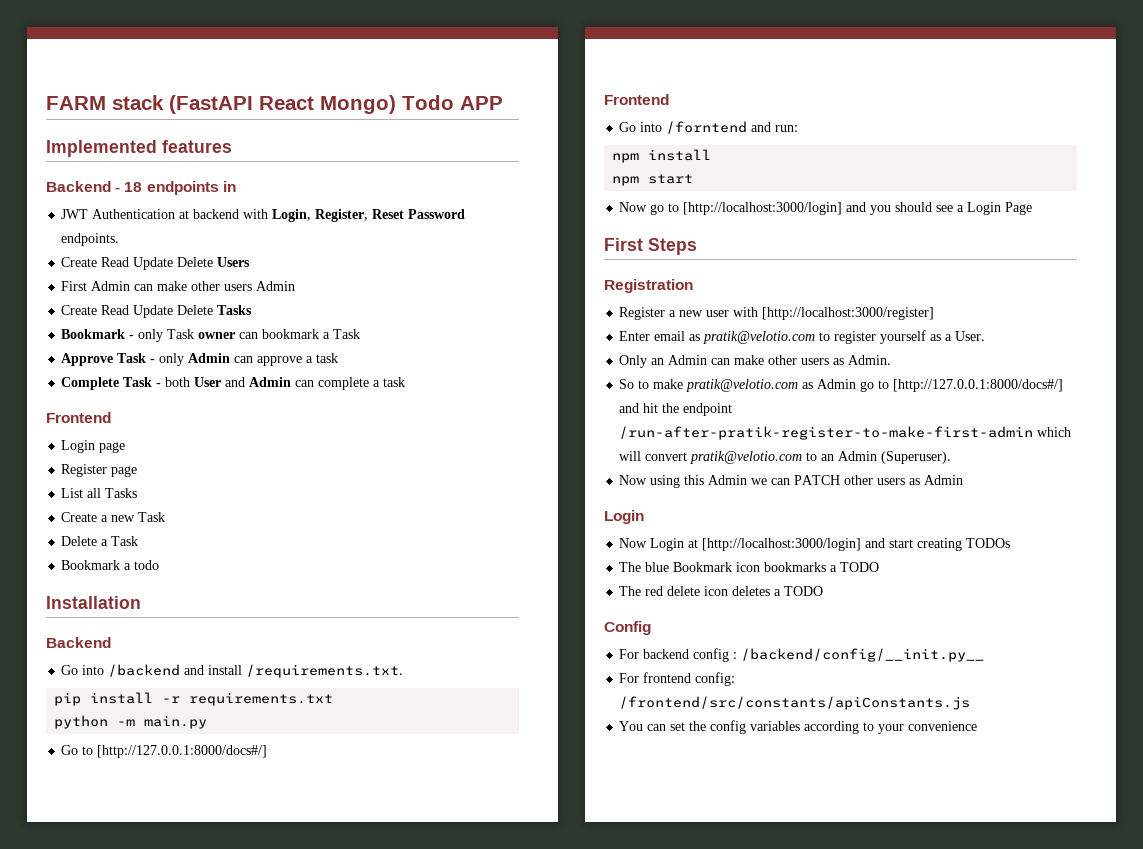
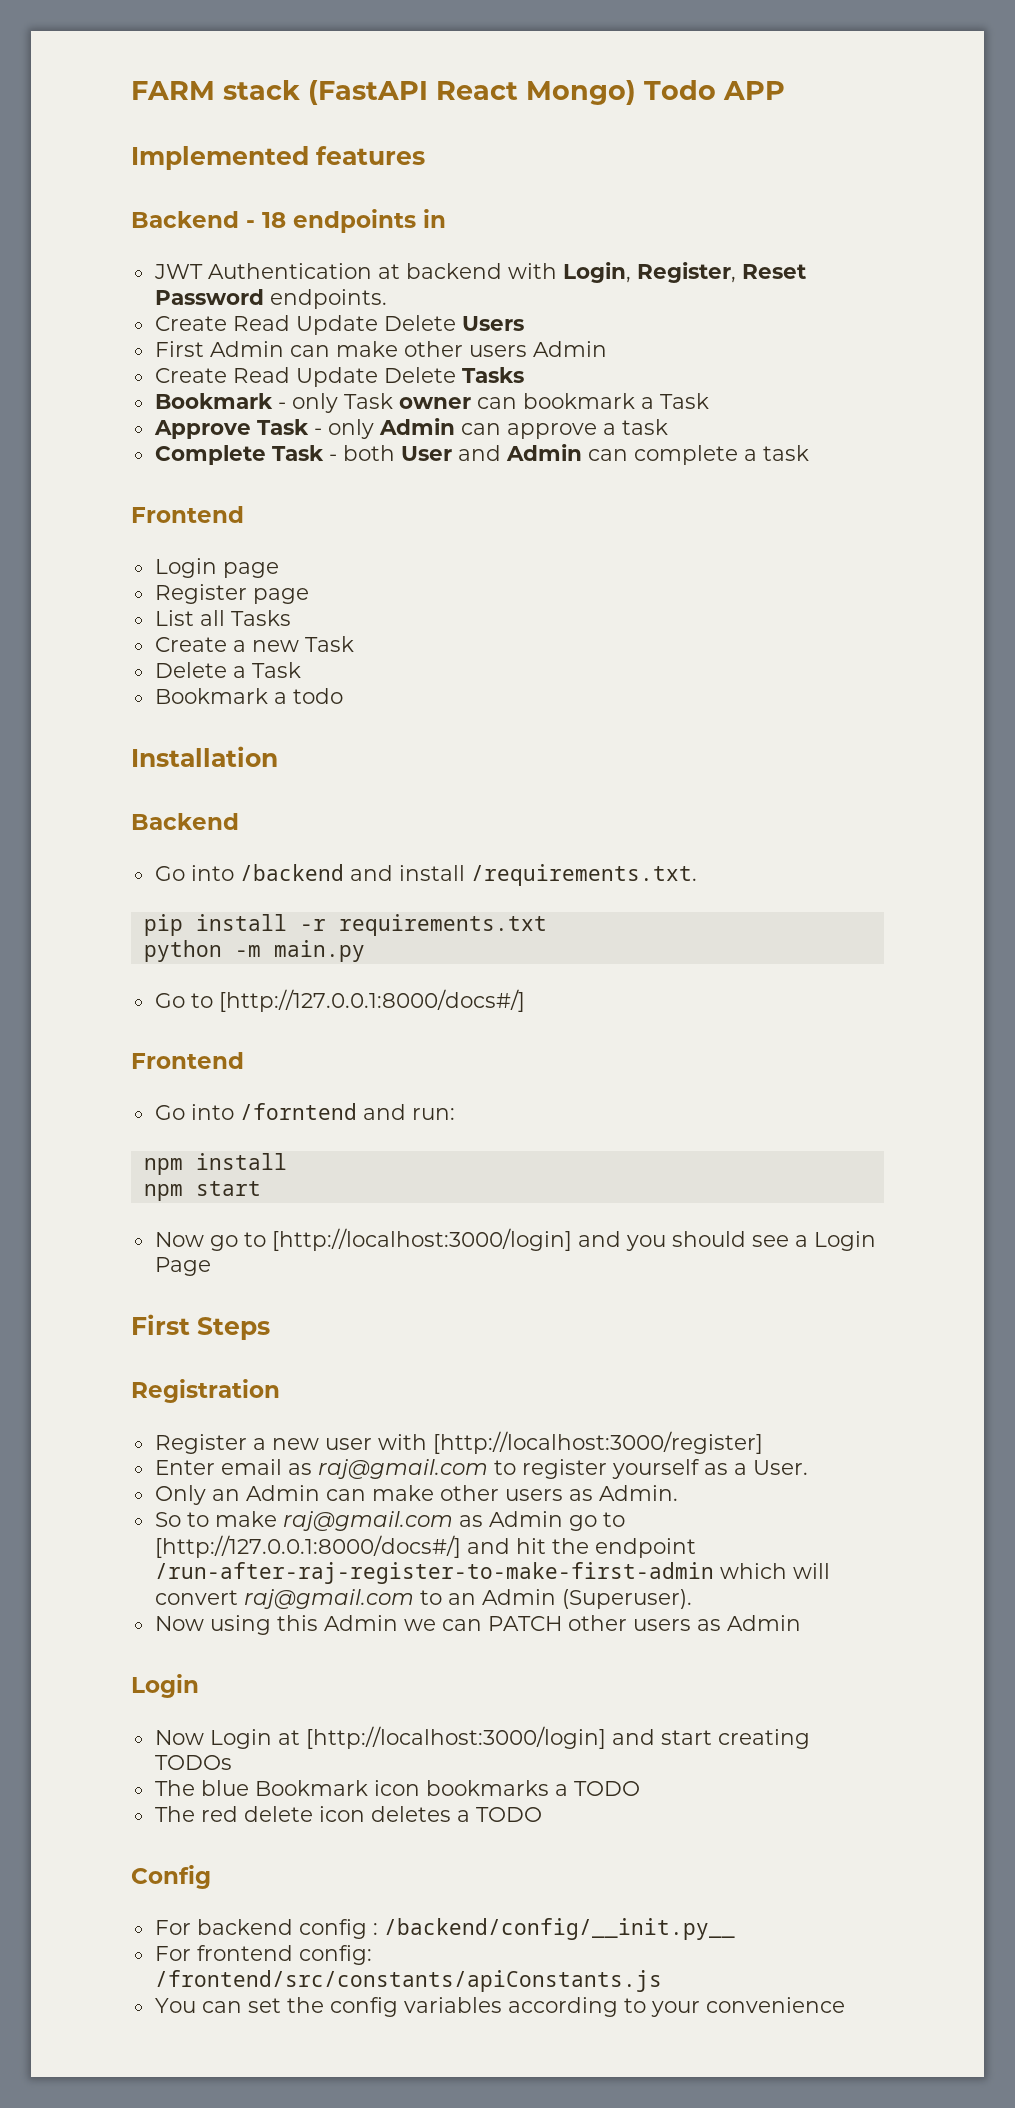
- Enter email as pratik@velotio.com to register yourself as a User.
+ Enter email as raj@gmail.com to register yourself as a User.
- So to make pratik@velotio.com as Admin go to [http://127.0.0.1:8000/docs#/] and hit the endpoint /run-after-pratik-register-to-make-first-admin which will convert pratik@velotio.com to an Admin (Superuser).
+ So to make raj@gmail.com as Admin go to [http://127.0.0.1:8000/docs#/] and hit the endpoint /run-after-raj-register-to-make-first-admin which will convert raj@gmail.com to an Admin (Superuser).

